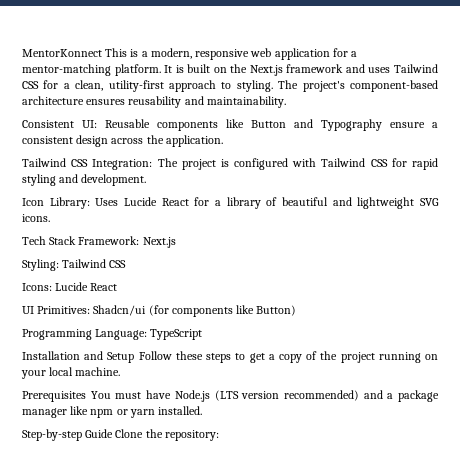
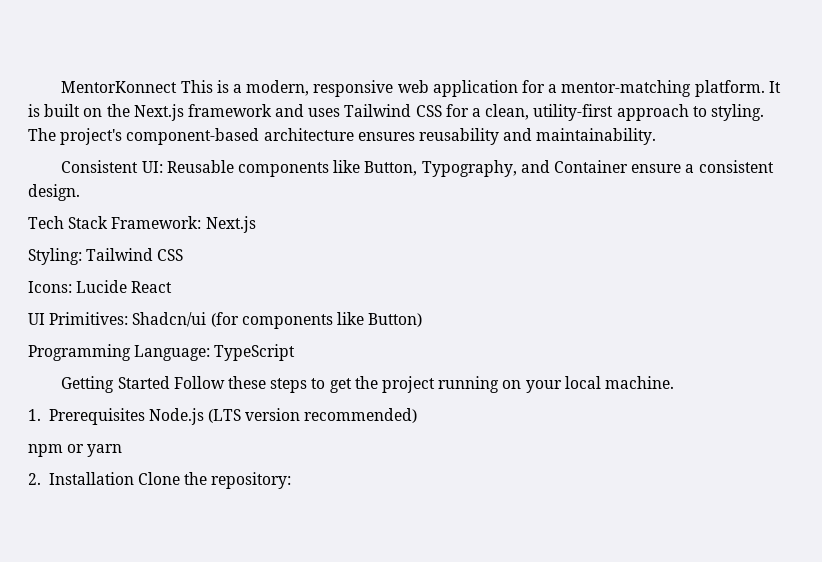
- Consistent UI: Reusable components like Button and Typography ensure a consistent design across the application.
- Tailwind CSS Integration: The project is configured with Tailwind CSS for rapid styling and development.
- Icon Library: Uses Lucide React for a library of beautiful and lightweight SVG icons.
+ Consistent UI: Reusable components like Button, Typography, and Container ensure a consistent design.
- Installation and Setup Follow these steps to get a copy of the project running on your local machine.
+ Getting Started Follow these steps to get the project running on your local machine.
- Prerequisites You must have Node.js (LTS version recommended) and a package manager like npm or yarn installed.
- Step-by-step Guide Clone the repository:
+ 1. Prerequisites Node.js (LTS version recommended)
+ npm or yarn
+ 2. Installation Clone the repository:

